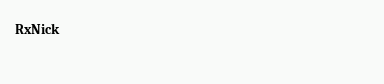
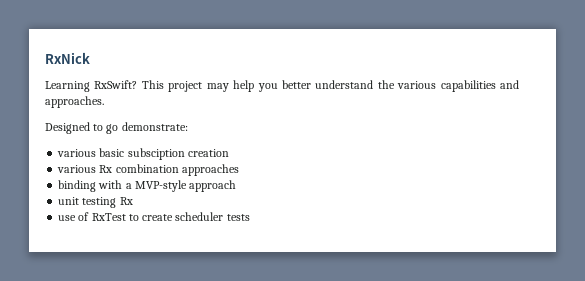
+ Learning RxSwift? This project may help you better understand the various capabilities and approaches.
+ Designed to go demonstrate:
+ various basic subsciption creation
+ various Rx combination approaches
+ binding with a MVP-style approach
+ unit testing Rx
+ use of RxTest to create scheduler tests

